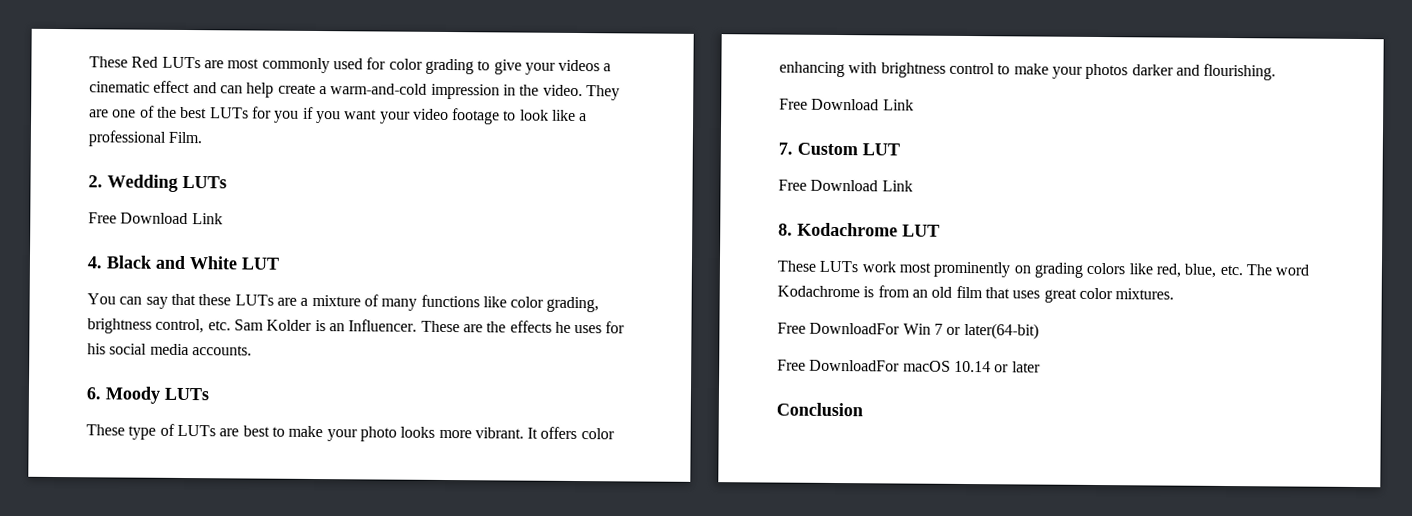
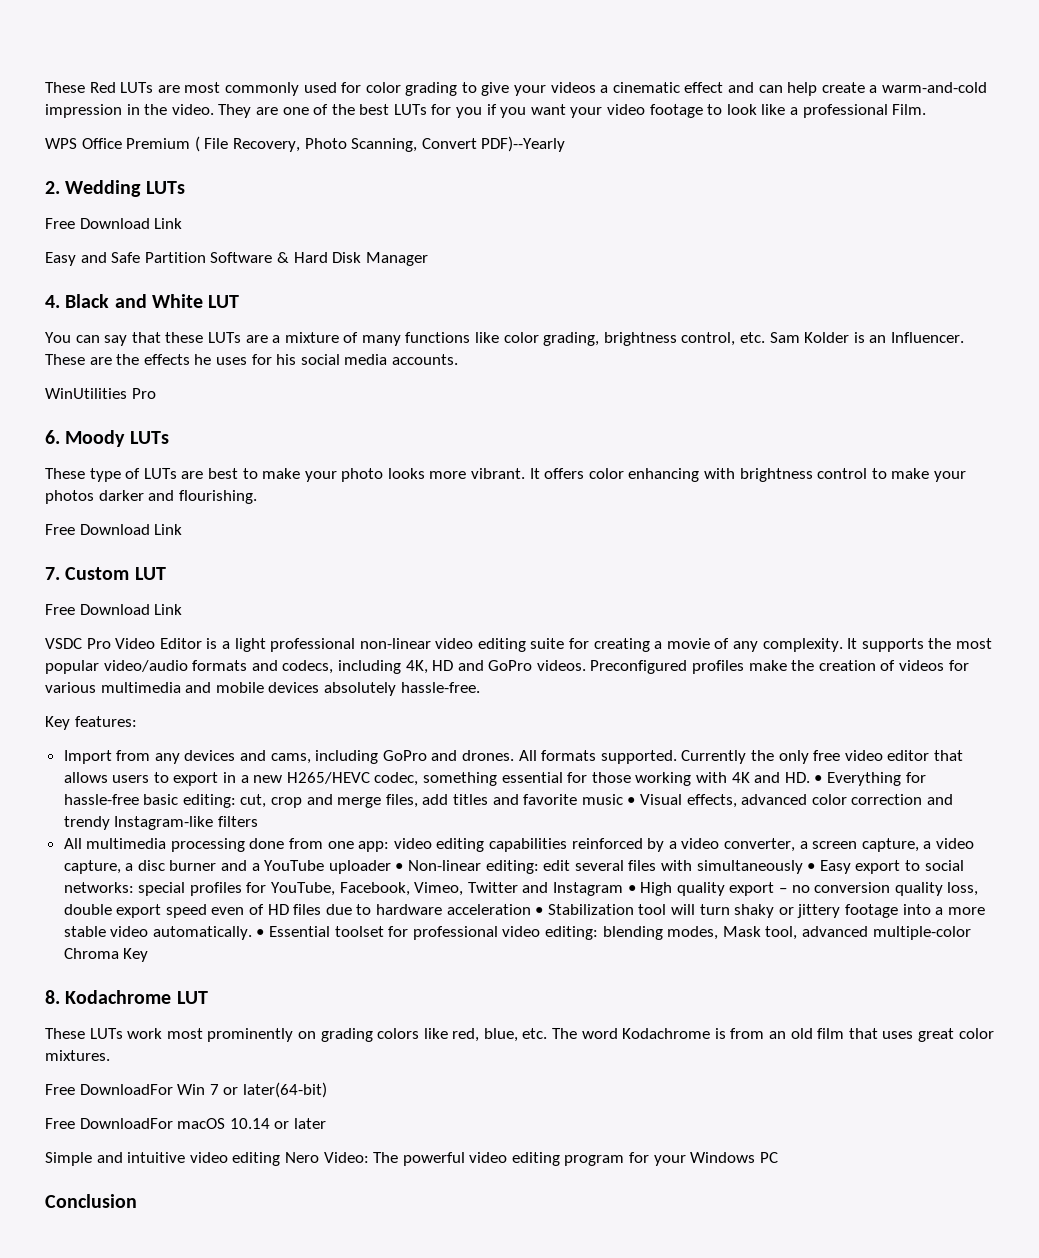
+ WPS Office Premium ( File Recovery, Photo Scanning, Convert PDF)--Yearly
+ Easy and Safe Partition Software & Hard Disk Manager
+ WinUtilities Pro
+ VSDC Pro Video Editor is a light professional non-linear video editing suite for creating a movie of any complexity. It supports the most popular video/audio formats and codecs, including 4K, HD and GoPro videos. Preconfigured profiles make the creation of videos for various multimedia and mobile devices absolutely hassle-free.
+ Key features:
+ Import from any devices and cams, including GoPro and drones. All formats supported. Сurrently the only free video editor that allows users to export in a new H265/HEVC codec, something essential for those working with 4K and HD. • Everything for hassle-free basic editing: cut, crop and merge files, add titles and favorite music • Visual effects, advanced color correction and trendy Instagram-like filters
+ All multimedia processing done from one app: video editing capabilities reinforced by a video converter, a screen capture, a video capture, a disc burner and a YouTube uploader • Non-linear editing: edit several files with simultaneously • Easy export to social networks: special profiles for YouTube, Facebook, Vimeo, Twitter and Instagram • High quality export – no conversion quality loss, double export speed even of HD files due to hardware acceleration • Stabilization tool will turn shaky or jittery footage into a more stable video automatically. • Essential toolset for professional video editing: blending modes, Mask tool, advanced multiple-color Chroma Key
+ Simple and intuitive video editing Nero Video: The powerful video editing program for your Windows PC

